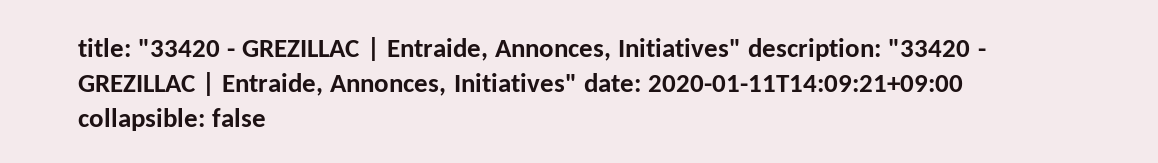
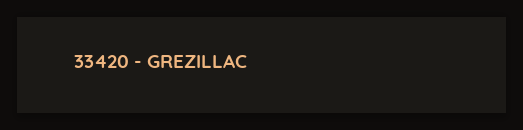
- title: "33420 - GREZILLAC | Entraide, Annonces, Initiatives" description: "33420 - GREZILLAC | Entraide, Annonces, Initiatives" date: 2020-01-11T14:09:21+09:00 collapsible: false
+ 33420 - GREZILLAC

